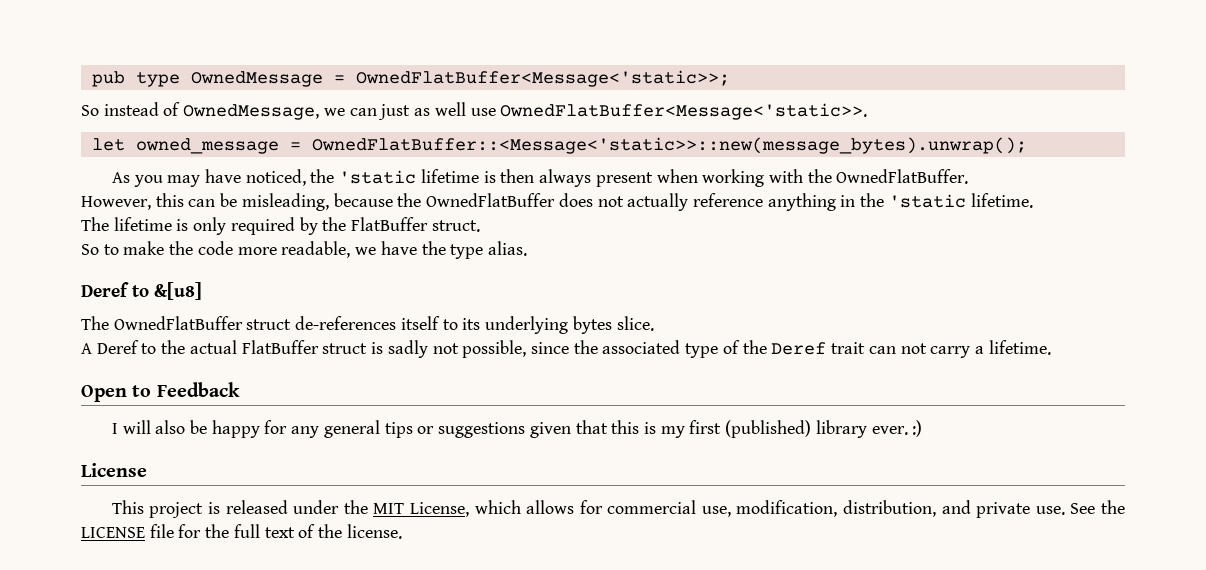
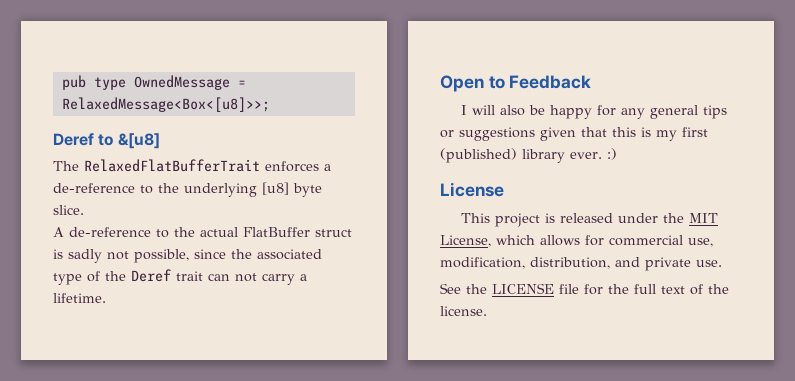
- pub type OwnedMessage = OwnedFlatBuffer<Message<'static>>;
- So instead of OwnedMessage, we can just as well use OwnedFlatBuffer<Message<'static>>.
- let owned_message = OwnedFlatBuffer::<Message<'static>>::new(message_bytes).unwrap();
- As you may have noticed, the 'static lifetime is then always present when working with the OwnedFlatBuffer.
- However, this can be misleading, because the OwnedFlatBuffer does not actually reference anything in the 'static lifetime.
- The lifetime is only required by the FlatBuffer struct.
- So to make the code more readable, we have the type alias.
+ pub type OwnedMessage = RelaxedMessage<Box<[u8]>>;
  Deref to &[u8]
- The OwnedFlatBuffer struct de-references itself to its underlying bytes slice.
+ The RelaxedFlatBufferTrait enforces a de-reference to the underlying [u8] byte slice.
- A Deref to the actual FlatBuffer struct is sadly not possible, since the associated type of the Deref trait can not carry a lifetime.
+ A de-reference to the actual FlatBuffer struct is sadly not possible, since the associated type of the Deref trait can not carry a lifetime.
- This project is released under the MIT License, which allows for commercial use, modification, distribution, and private use. See the LICENSE file for the full text of the license.
+ This project is released under the MIT License, which allows for commercial use, modification, distribution, and private use.
+ See the LICENSE file for the full text of the license.

